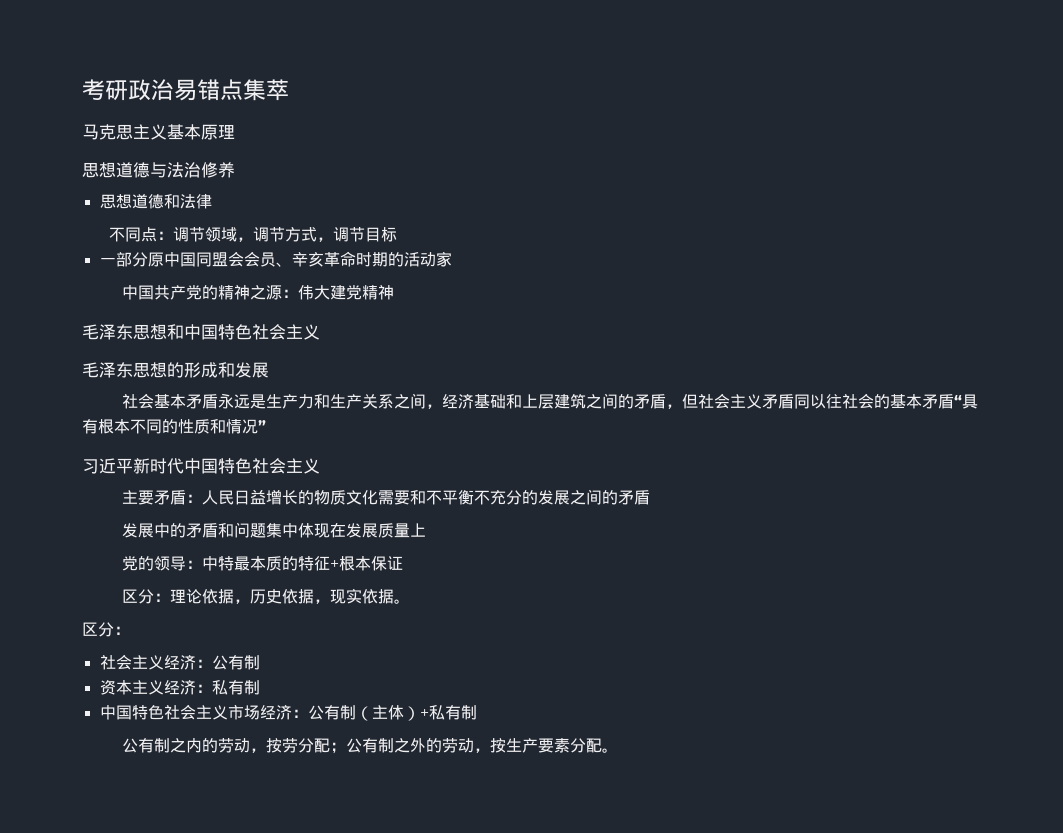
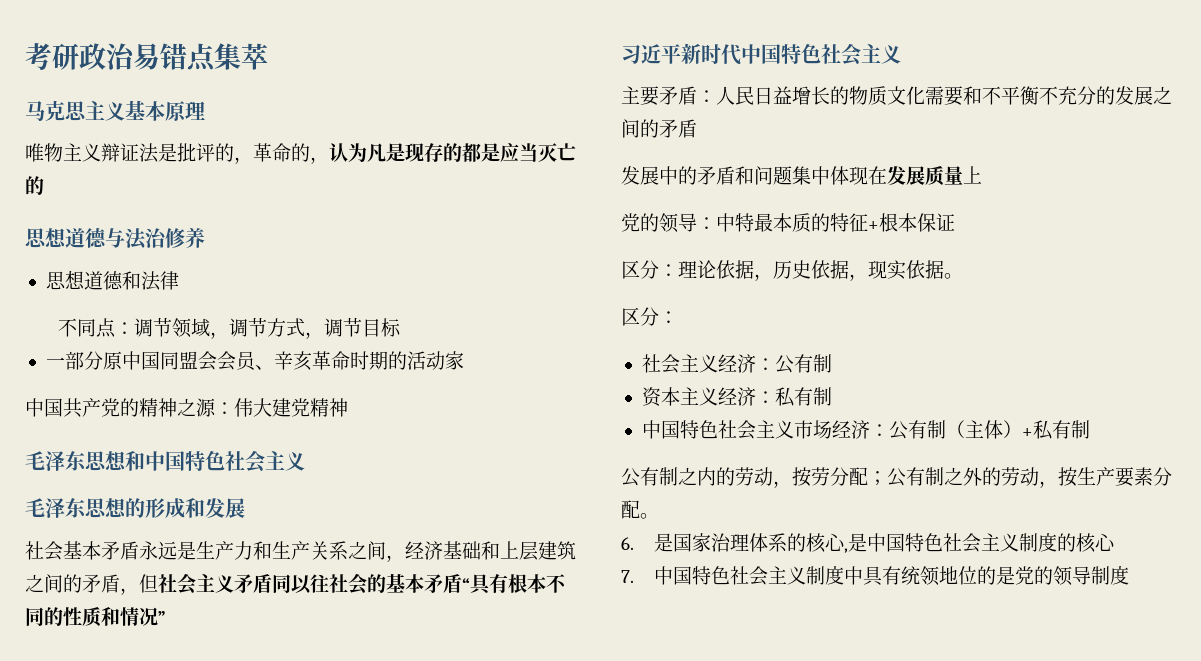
+ 唯物主义辩证法是批评的，革命的，认为凡是现存的都是应当灭亡的
+ 6.是国家治理体系的核心,是中国特色社会主义制度的核心
+ 7.中国特色社会主义制度中具有统领地位的是党的领导制度

